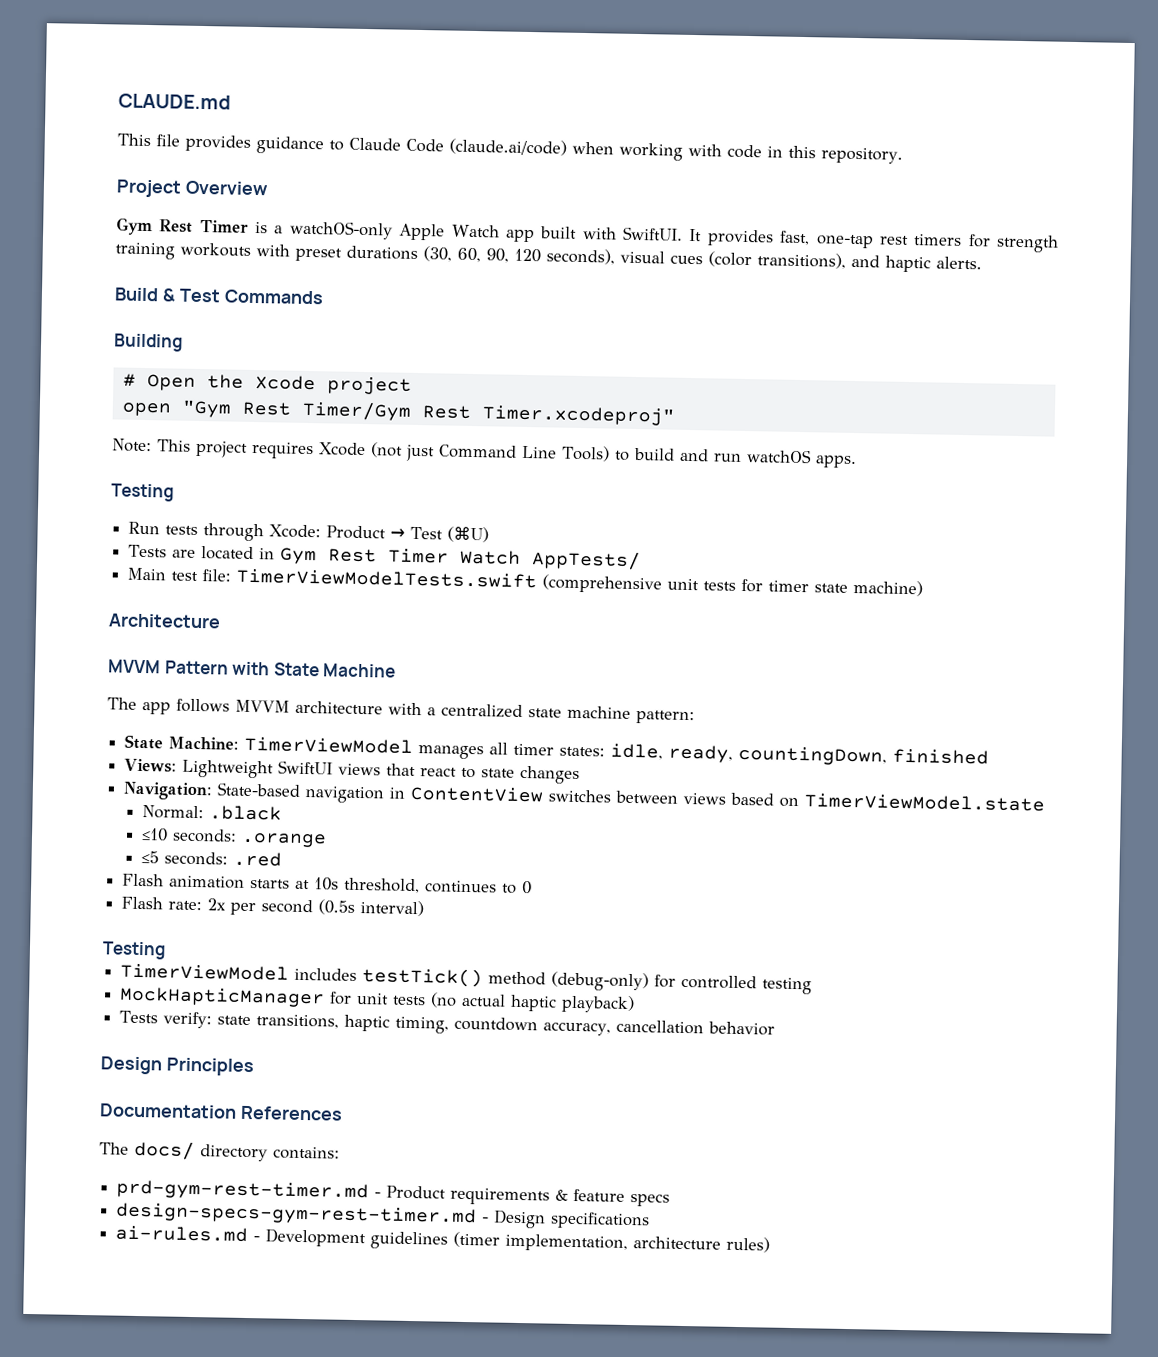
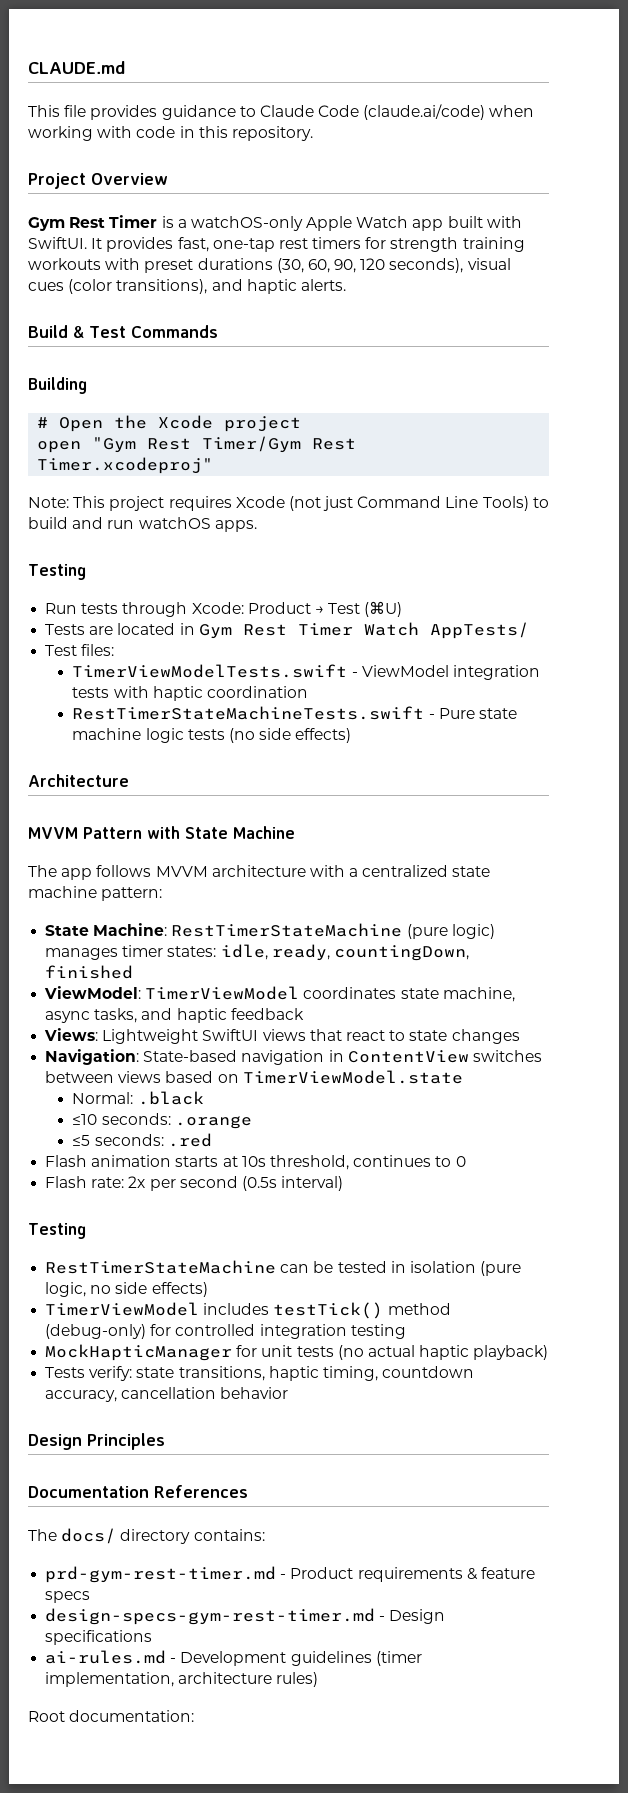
- Main test file: TimerViewModelTests.swift (comprehensive unit tests for timer state machine)
+ Test files:
+ TimerViewModelTests.swift - ViewModel integration tests with haptic coordination
+ RestTimerStateMachineTests.swift - Pure state machine logic tests (no side effects)
- State Machine: TimerViewModel manages all timer states: idle, ready, countingDown, finished
+ State Machine: RestTimerStateMachine (pure logic) manages timer states: idle, ready, countingDown, finished
+ ViewModel: TimerViewModel coordinates state machine, async tasks, and haptic feedback
+ RestTimerStateMachine can be tested in isolation (pure logic, no side effects)
- TimerViewModel includes testTick() method (debug-only) for controlled testing
+ TimerViewModel includes testTick() method (debug-only) for controlled integration testing
+ Root documentation:

